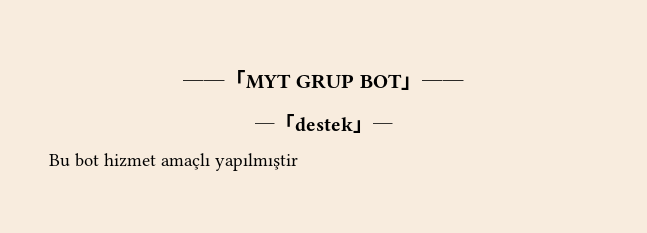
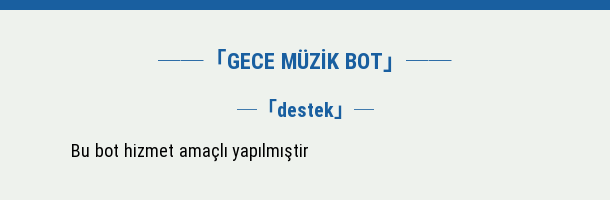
- ──「MYT GRUP BOT」──
+ ──「GECE MÜZİK BOT」──

